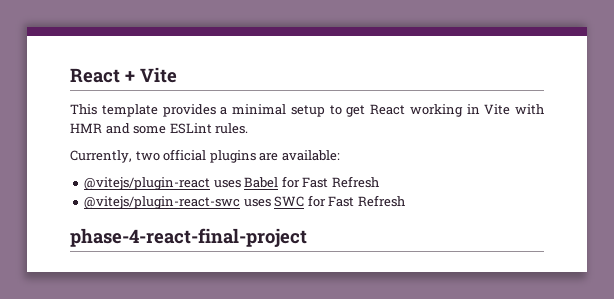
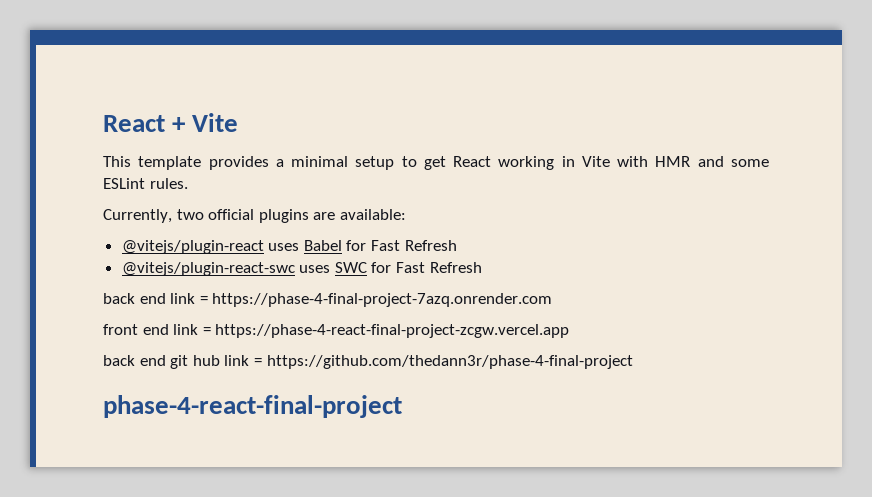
+ back end link = https://phase-4-final-project-7azq.onrender.com
+ front end link = https://phase-4-react-final-project-zcgw.vercel.app
+ back end git hub link = https://github.com/thedann3r/phase-4-final-project

